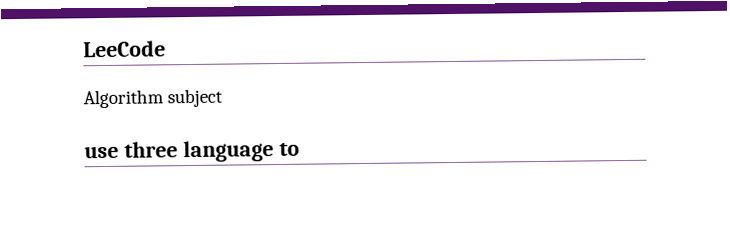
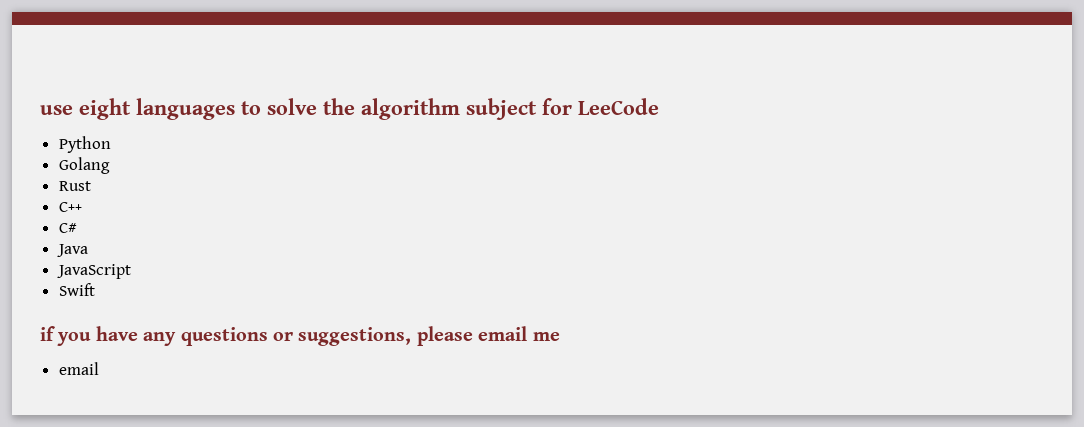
- LeeCode
- Algorithm subject
- use three language to
+ use eight languages to solve the algorithm subject for LeeCode
+ Python
+ Golang
+ Rust
+ C++
+ C#
+ Java
+ JavaScript
+ Swift
+ if you have any questions or suggestions, please email me
+ email

